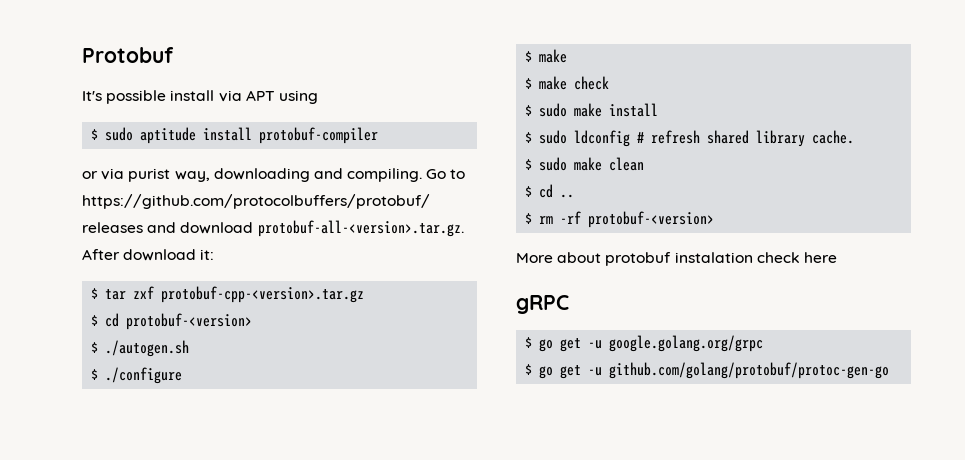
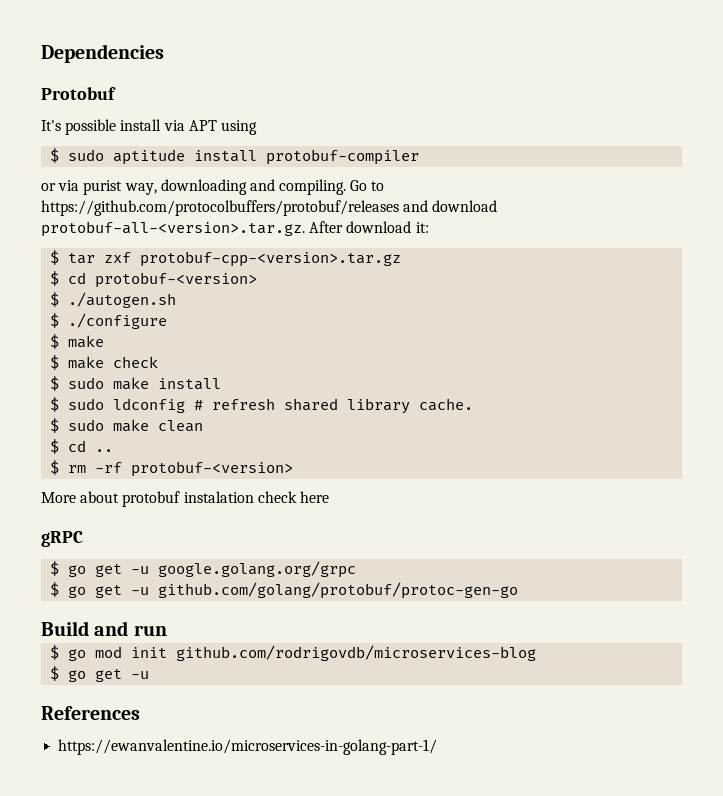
+ Dependencies
+ Build and run
+ $ go mod init github.com/rodrigovdb/microservices-blog
+ $ go get -u
+ References
+ https://ewanvalentine.io/microservices-in-golang-part-1/

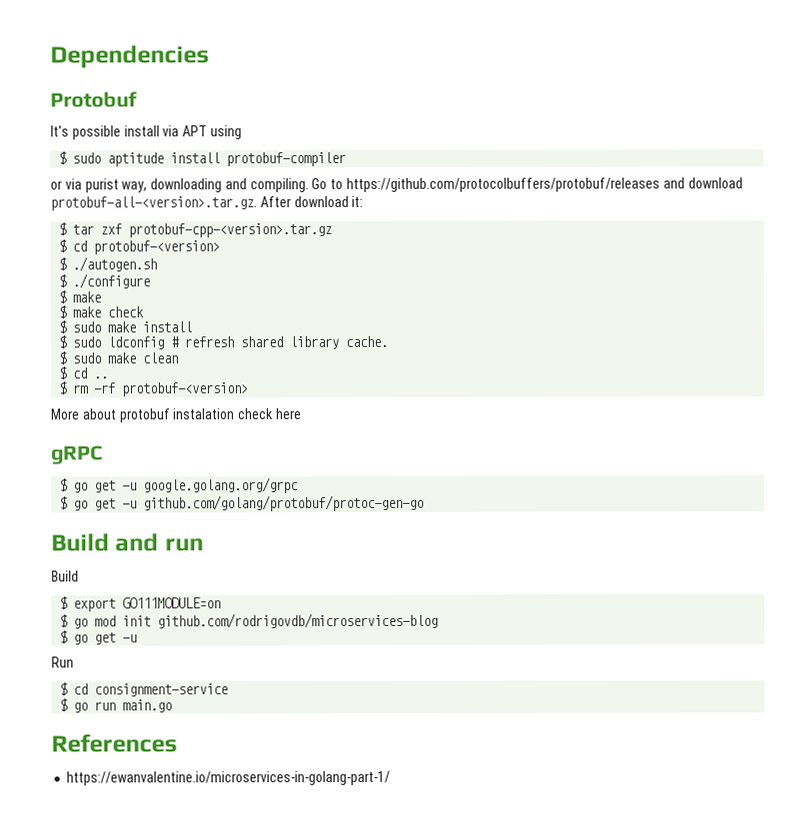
  Build and run
+ Build
+ $ export GO111MODULE=on
+ Run
+ $ cd consignment-service
+ $ go run main.go

